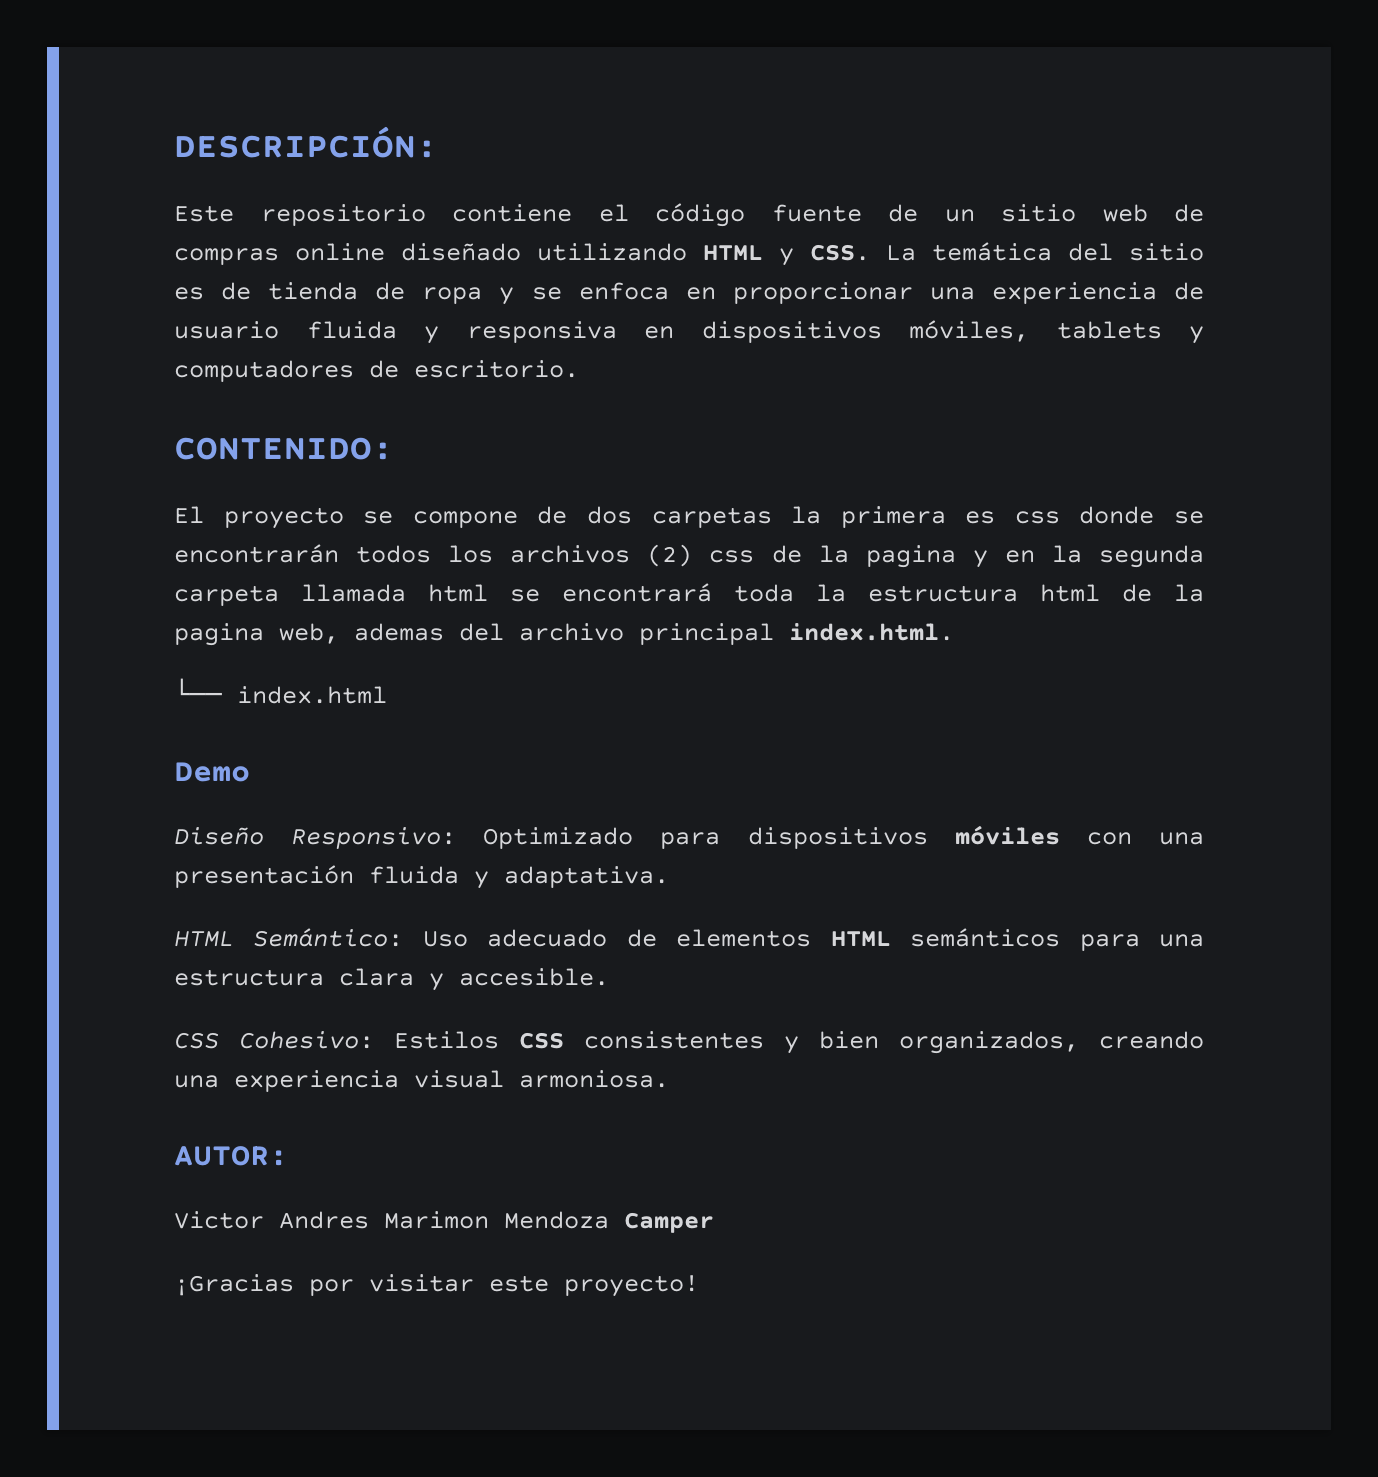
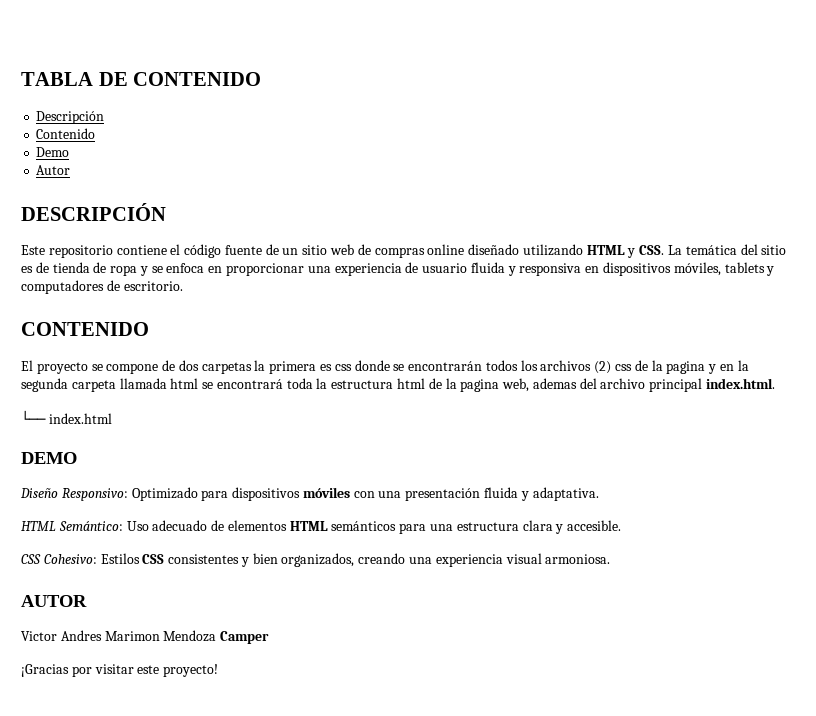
- DESCRIPCIÓN:
+ TABLA DE CONTENIDO
+ Descripción
+ Contenido
+ Demo
+ Autor
+ DESCRIPCIÓN
  Este repositorio contiene el código fuente de un sitio web de compras online diseñado utilizando HTML y CSS. La temática del sitio es de tienda de ropa y se enfoca en proporcionar una experiencia de usuario fluida y responsiva en dispositivos móviles, tablets y computadores de escritorio.
- CONTENIDO:
+ CONTENIDO
- Demo
+ DEMO
- AUTOR:
+ AUTOR

